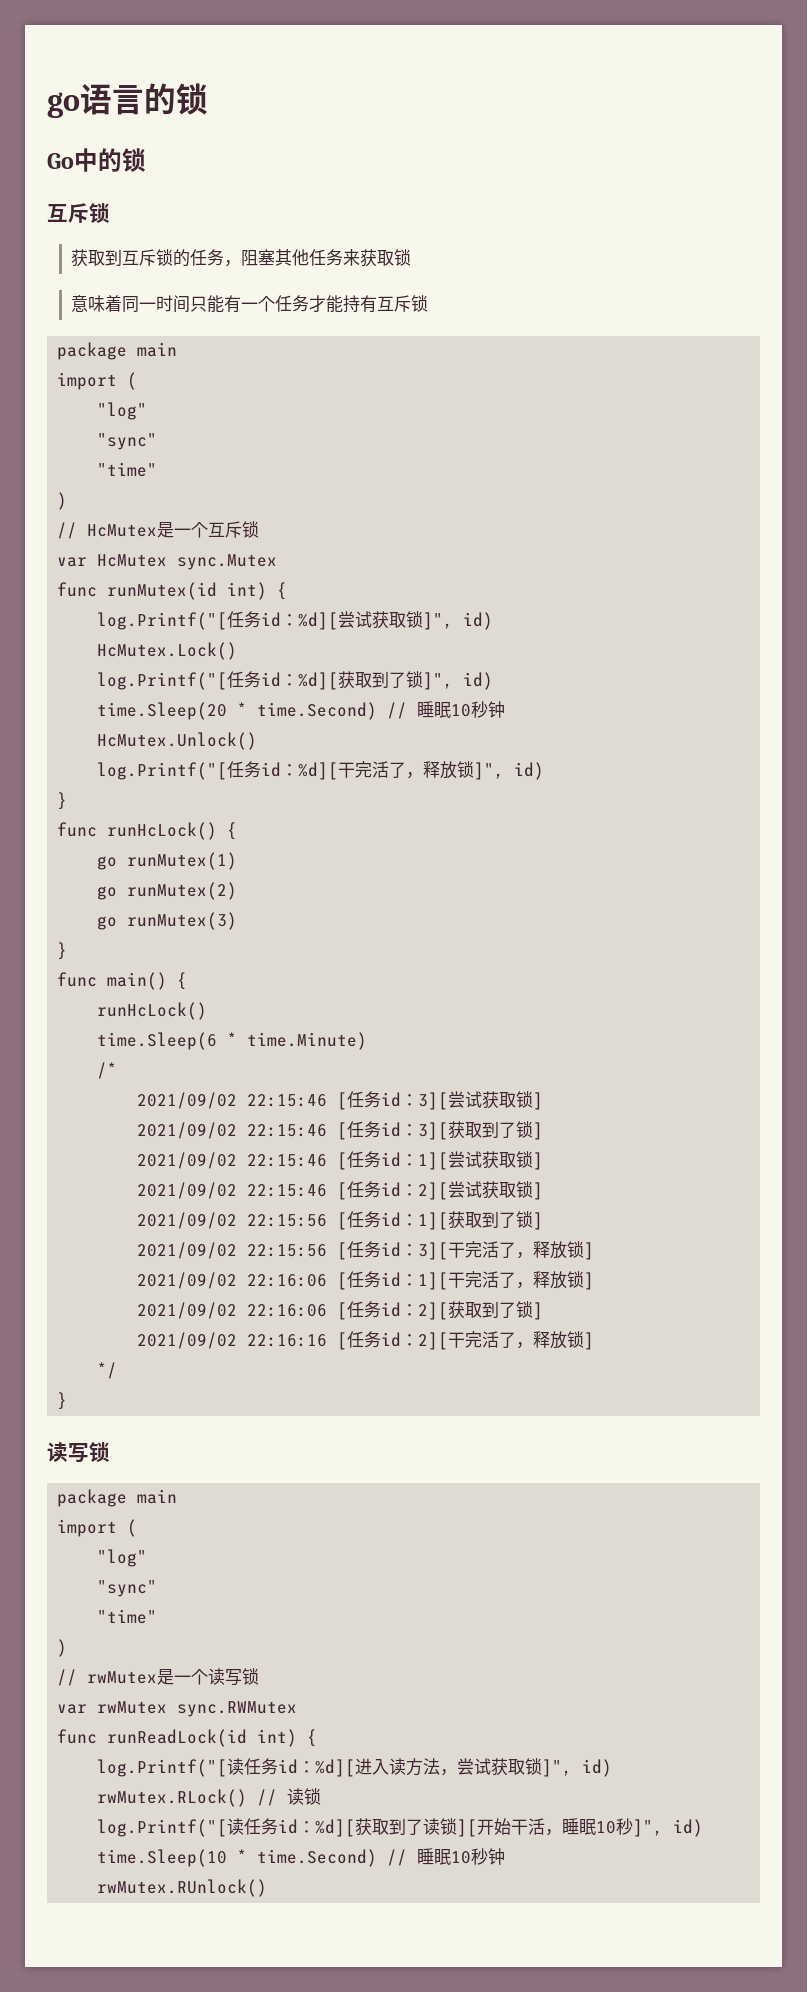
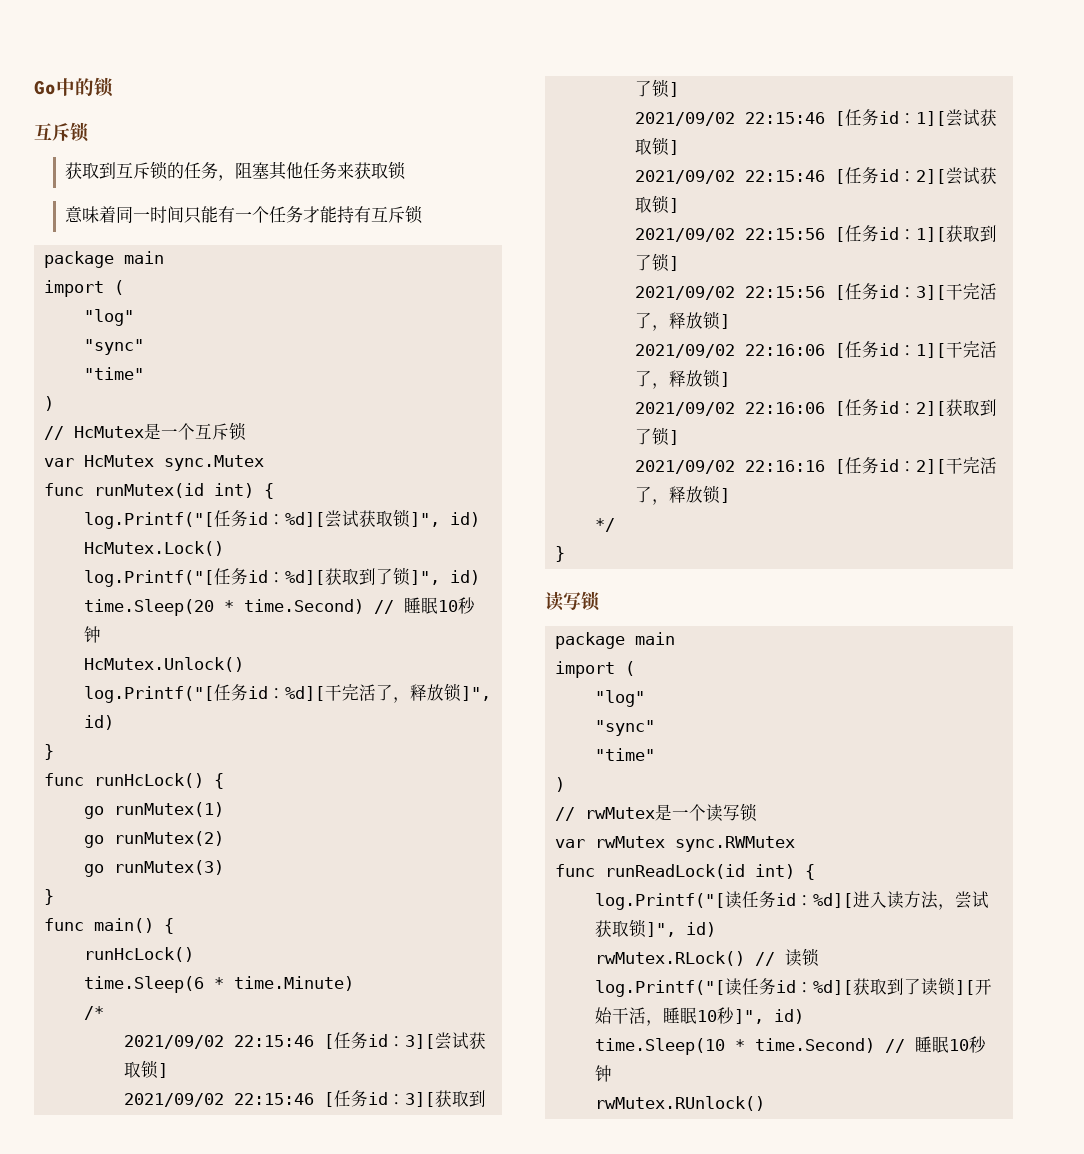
- go语言的锁

